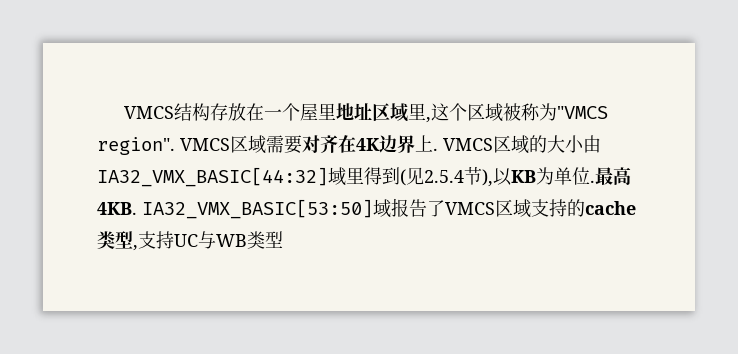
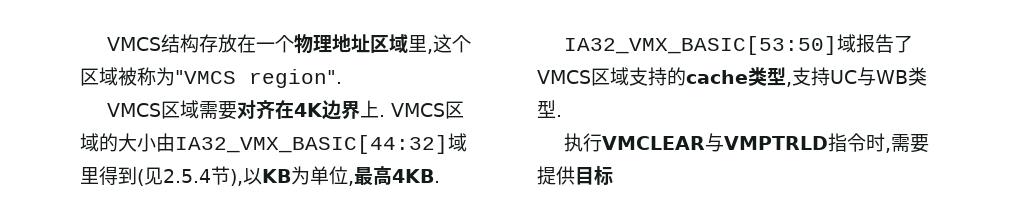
- VMCS结构存放在一个屋里地址区域里,这个区域被称为"VMCS region". VMCS区域需要对齐在4K边界上.
+ VMCS结构存放在一个物理地址区域里,这个区域被称为"VMCS region".
+ VMCS区域需要对齐在4K边界上.
- VMCS区域的大小由IA32_VMX_BASIC[44:32]域里得到(见2.5.4节),以KB为单位.最高4KB. IA32_VMX_BASIC[53:50]域报告了VMCS区域支持的cache类型,支持UC与WB类型
+ VMCS区域的大小由IA32_VMX_BASIC[44:32]域里得到(见2.5.4节),以KB为单位,最高4KB.
+ IA32_VMX_BASIC[53:50]域报告了VMCS区域支持的cache类型,支持UC与WB类型.
+ 执行VMCLEAR与VMPTRLD指令时,需要提供目标

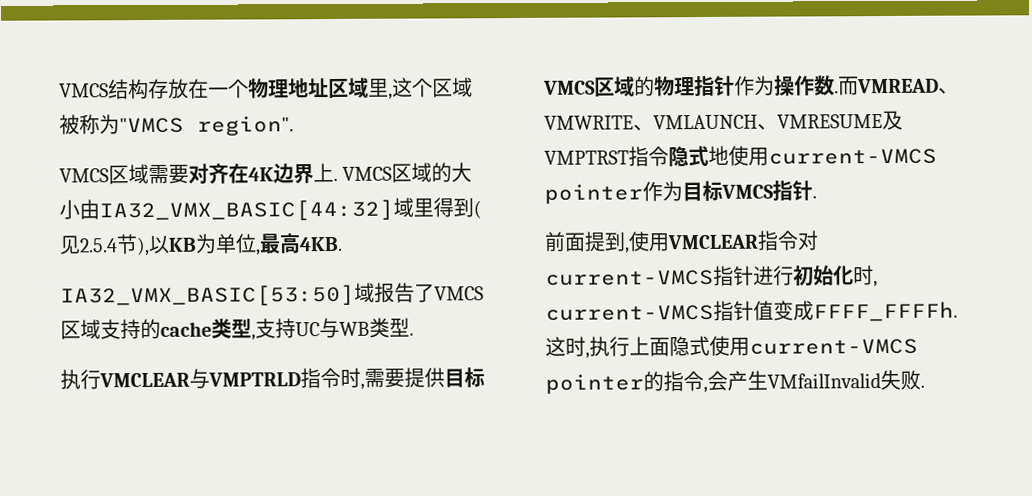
- 执行VMCLEAR与VMPTRLD指令时,需要提供目标
+ 执行VMCLEAR与VMPTRLD指令时,需要提供目标VMCS区域的物理指针作为操作数.而VMREAD、VMWRITE、VMLAUNCH、VMRESUME及VMPTRST指令隐式地使用current-VMCS pointer作为目标VMCS指针.
+ 前面提到,使用VMCLEAR指令对current-VMCS指针进行初始化时, current-VMCS指针值变成FFFF_FFFFh.这时,执行上面隐式使用current-VMCS pointer的指令,会产生VMfailInvalid失败.

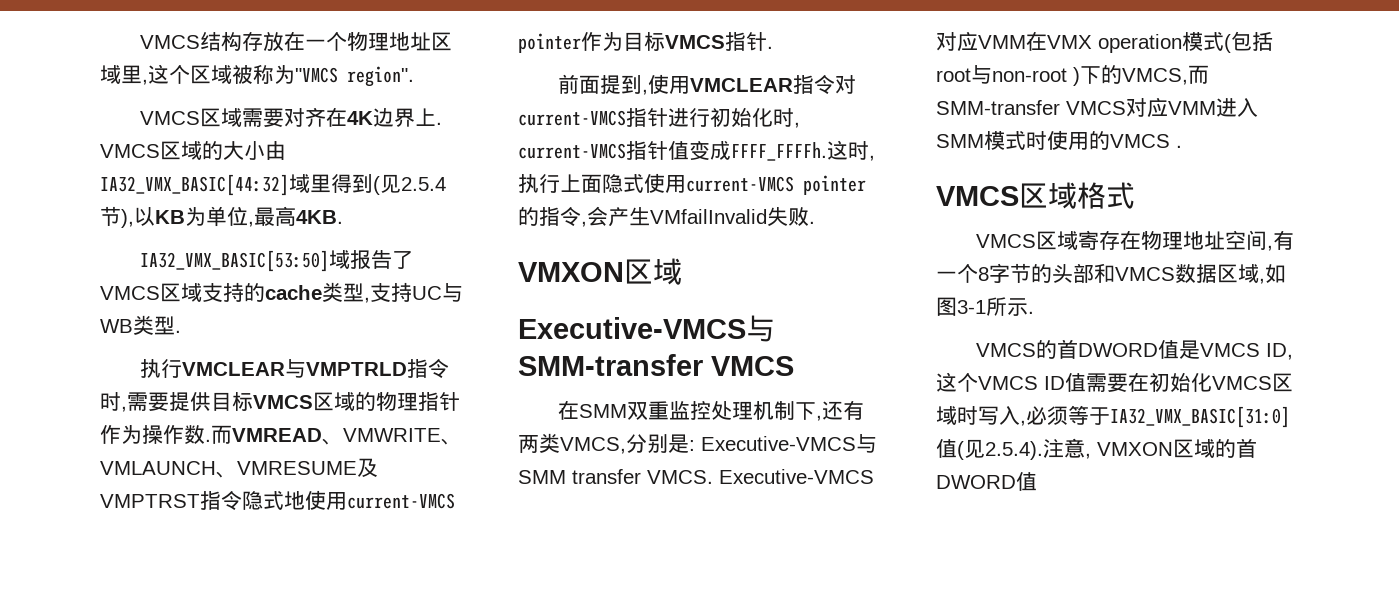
  这时,执行上面隐式使用current-VMCS pointer的指令,会产生VMfailInvalid失败.
+ VMXON区域
+ Executive-VMCS与SMM-transfer VMCS
+ 在SMM双重监控处理机制下,还有两类VMCS,分别是: Executive-VMCS与SMM transfer VMCS. Executive-VMCS对应VMM在VMX operation模式(包括root与non-root )下的VMCS,而SMM-transfer VMCS对应VMM进入SMM模式时使用的VMCS .
+ VMCS区域格式
+ VMCS区域寄存在物理地址空间,有一个8字节的头部和VMCS数据区域,如图3-1所示.
+ VMCS的首DWORD值是VMCS ID,这个VMCS ID值需要在初始化VMCS区域时写入,必须等于IA32_VMX_BASIC[31:0]值(见2.5.4).注意, VMXON区域的首DWORD值

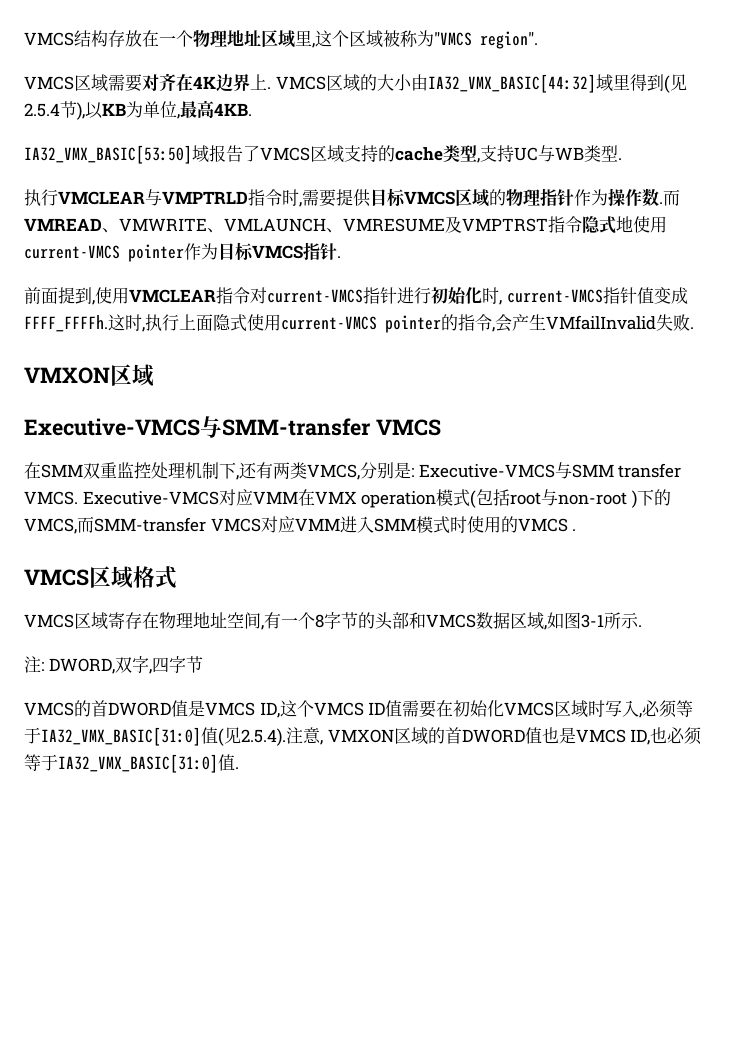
+ 注: DWORD,双字,四字节
- VMCS的首DWORD值是VMCS ID,这个VMCS ID值需要在初始化VMCS区域时写入,必须等于IA32_VMX_BASIC[31:0]值(见2.5.4).注意, VMXON区域的首DWORD值
+ VMCS的首DWORD值是VMCS ID,这个VMCS ID值需要在初始化VMCS区域时写入,必须等于IA32_VMX_BASIC[31:0]值(见2.5.4).注意, VMXON区域的首DWORD值也是VMCS ID,也必须等于IA32_VMX_BASIC[31:0]值.

